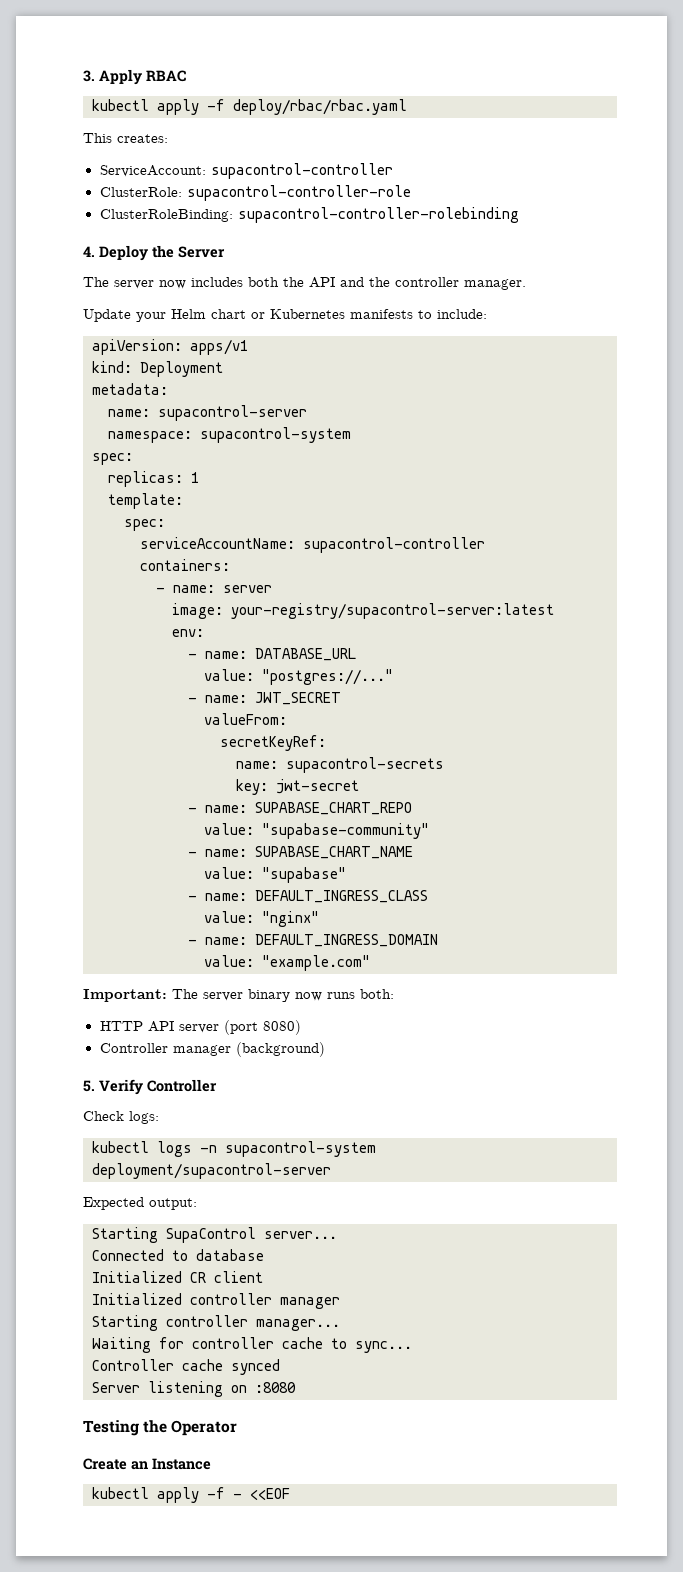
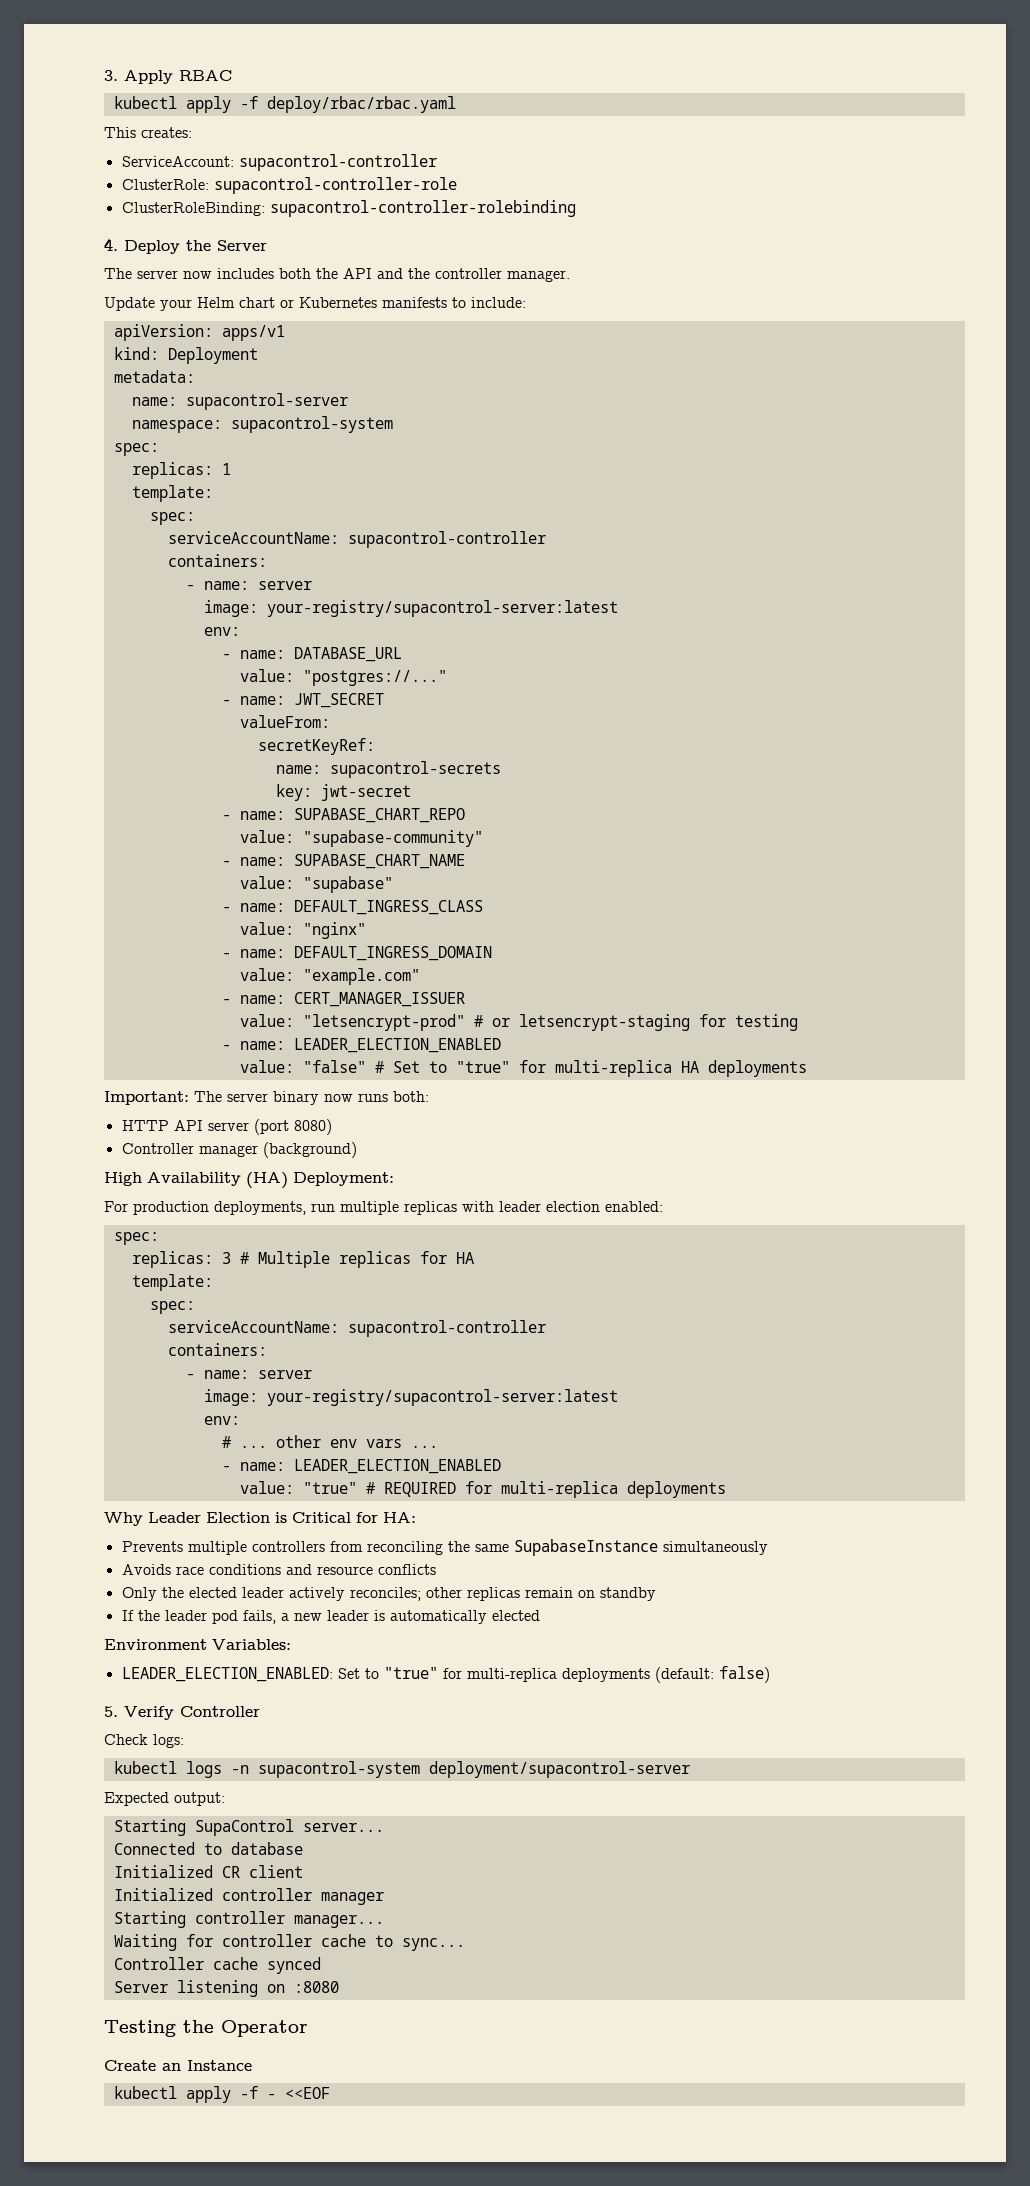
+ - name: CERT_MANAGER_ISSUER
+ value: "letsencrypt-prod" # or letsencrypt-staging for testing
+ - name: LEADER_ELECTION_ENABLED
+ value: "false" # Set to "true" for multi-replica HA deployments
+ High Availability (HA) Deployment:
+ For production deployments, run multiple replicas with leader election enabled:
+ spec:
+ replicas: 3 # Multiple replicas for HA
+ template:
+ spec:
+ serviceAccountName: supacontrol-controller
+ containers:
+ - name: server
+ image: your-registry/supacontrol-server:latest
+ env:
+ # ... other env vars ...
+ - name: LEADER_ELECTION_ENABLED
+ value: "true" # REQUIRED for multi-replica deployments
+ Why Leader Election is Critical for HA:
+ Prevents multiple controllers from reconciling the same SupabaseInstance simultaneously
+ Avoids race conditions and resource conflicts
+ Only the elected leader actively reconciles; other replicas remain on standby
+ If the leader pod fails, a new leader is automatically elected
+ Environment Variables:
+ LEADER_ELECTION_ENABLED: Set to "true" for multi-replica deployments (default: false)

